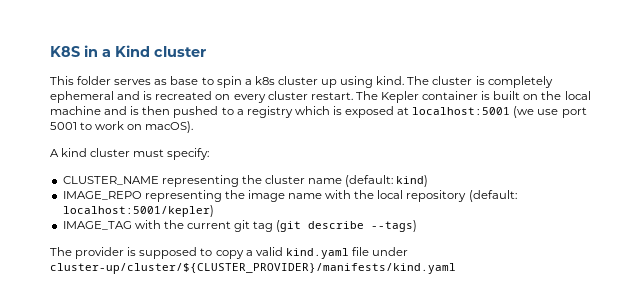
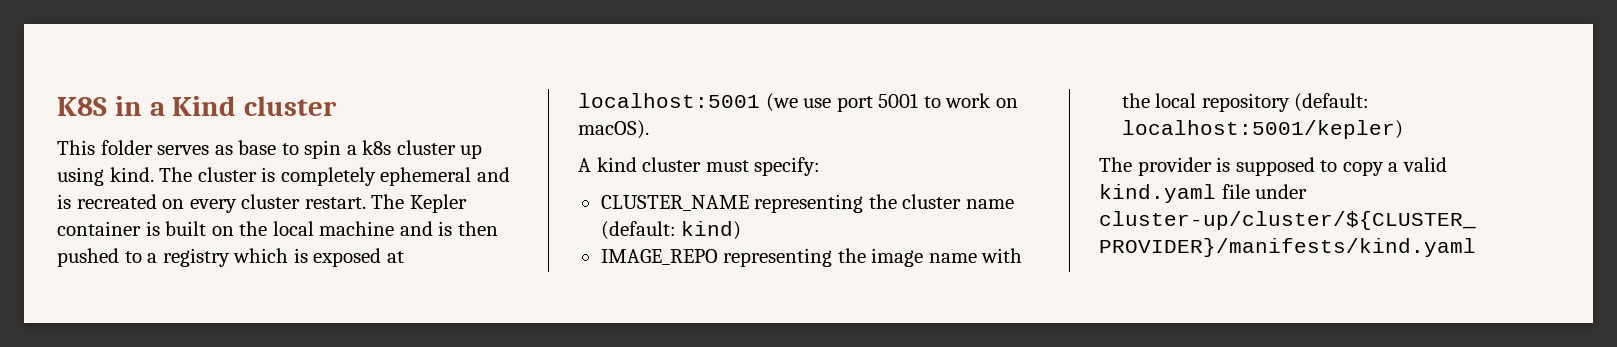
- IMAGE_TAG with the current git tag (git describe --tags)

